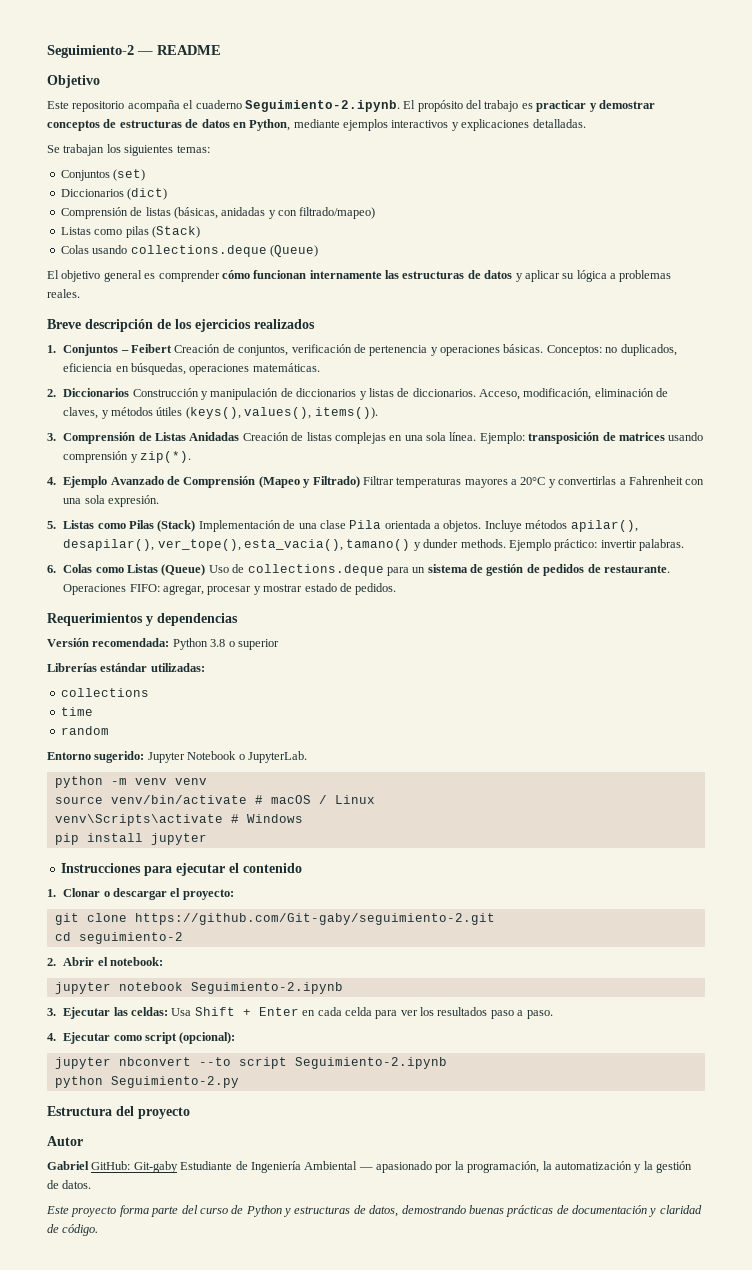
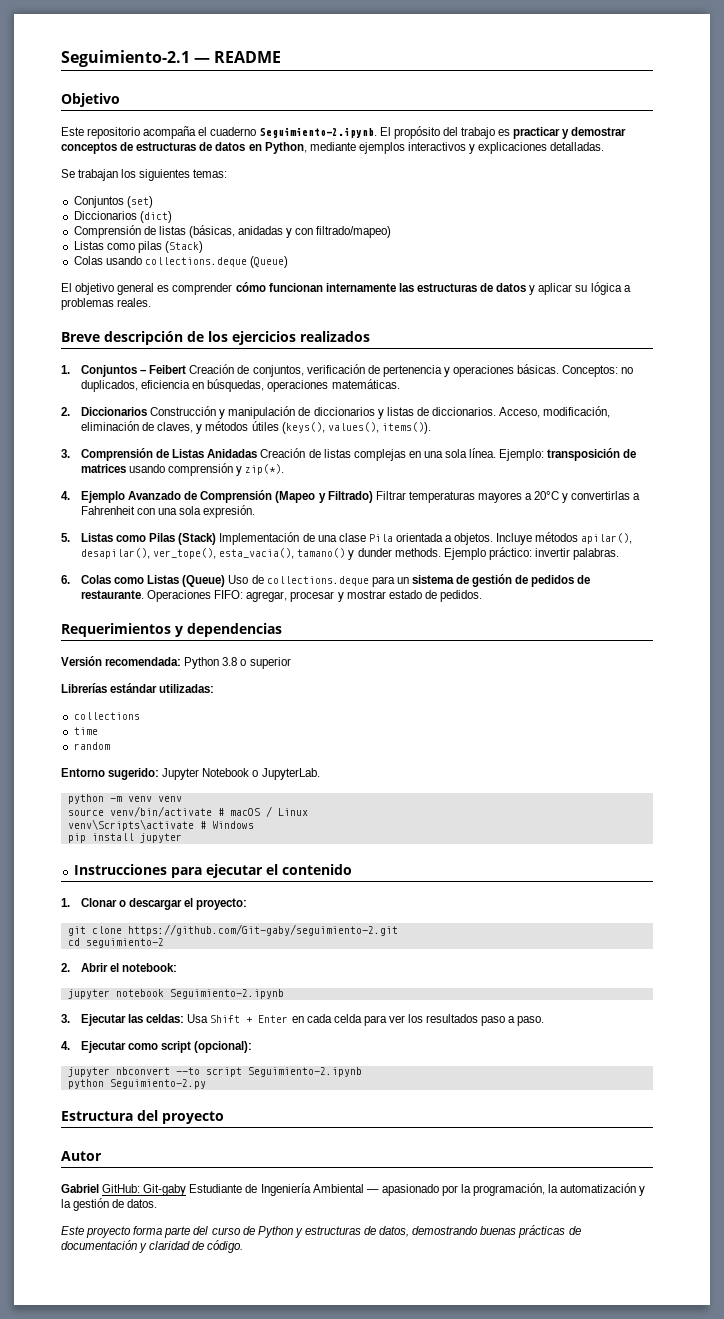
- Seguimiento-2 — README
+ Seguimiento-2.1 — README

